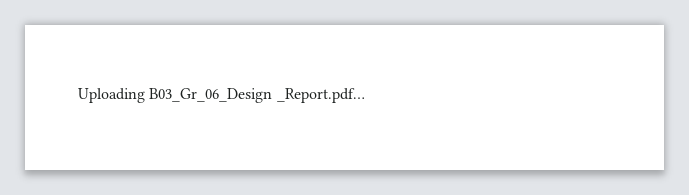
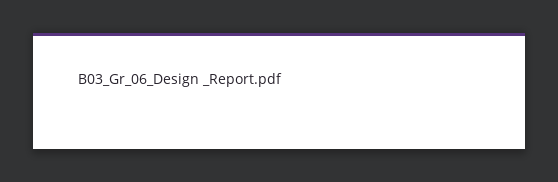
- Uploading B03_Gr_06_Design _Report.pdf…
+ B03_Gr_06_Design _Report.pdf

